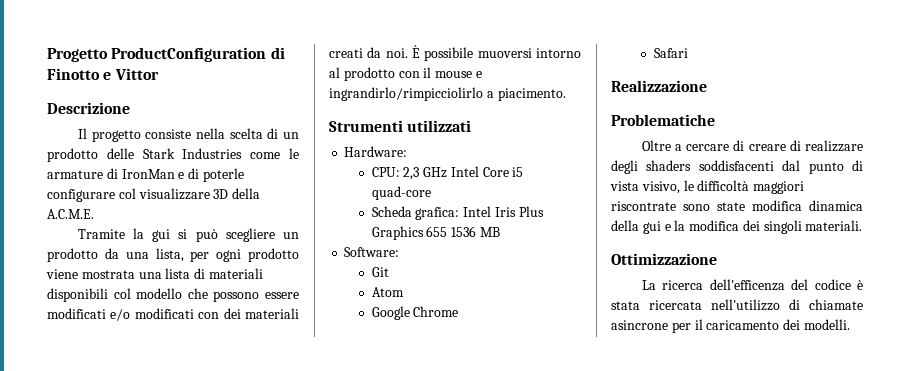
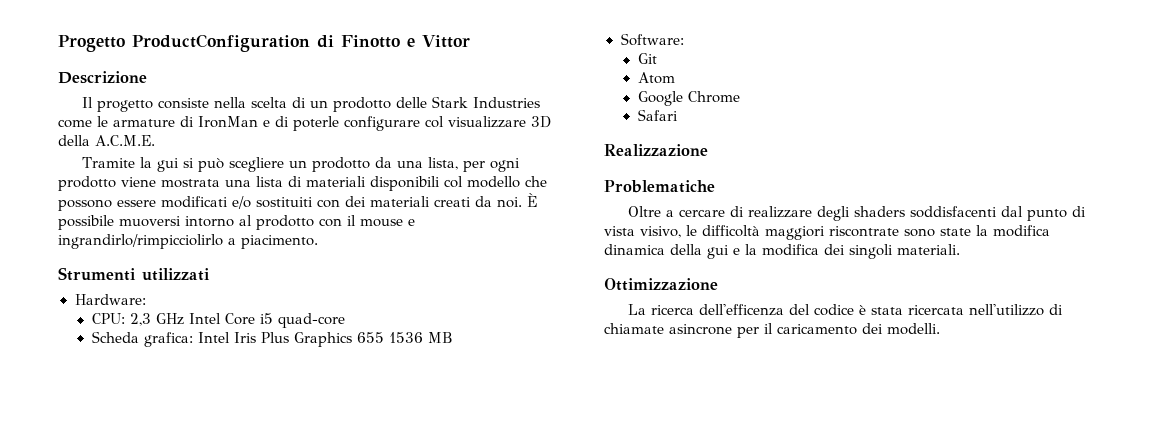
- Tramite la gui si può scegliere un prodotto da una lista, per ogni prodotto viene mostrata una lista di materiali disponibili col modello che possono essere modificati e/o modificati con dei materiali creati da noi.
+ Tramite la gui si può scegliere un prodotto da una lista, per ogni prodotto viene mostrata una lista di materiali disponibili col modello che possono essere modificati e/o sostituiti con dei materiali creati da noi.
- Oltre a cercare di creare di realizzare degli shaders soddisfacenti dal punto di vista visivo, le difficoltà maggiori riscontrate sono state modifica dinamica della gui e la modifica dei singoli materiali.
+ Oltre a cercare di realizzare degli shaders soddisfacenti dal punto di vista visivo, le difficoltà maggiori riscontrate sono state la modifica dinamica della gui e la modifica dei singoli materiali.

